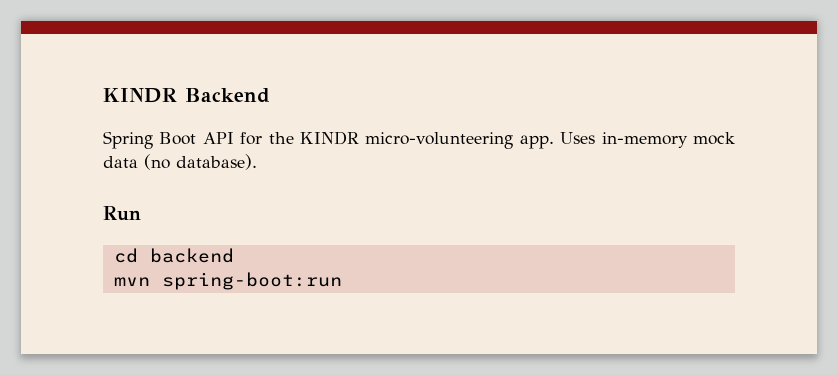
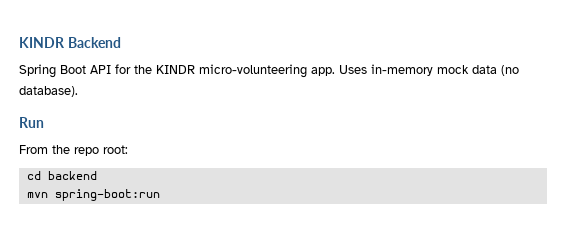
+ From the repo root:

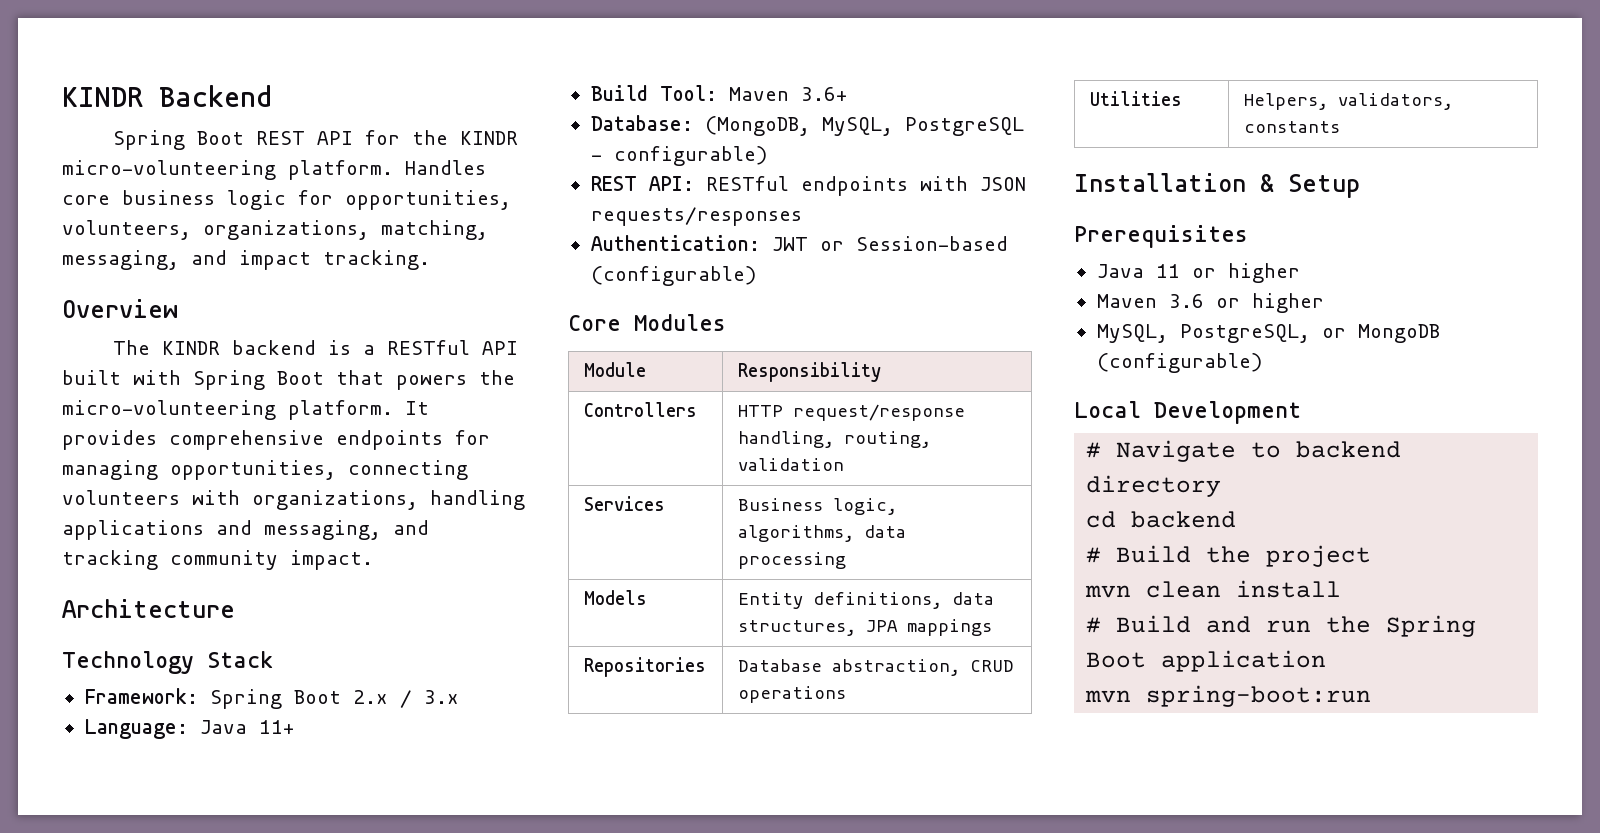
- Spring Boot API for the KINDR micro-volunteering app. Uses in-memory mock data (no database).
- Run
- From the repo root:
+ Spring Boot REST API for the KINDR micro-volunteering platform. Handles core business logic for opportunities, volunteers, organizations, matching, messaging, and impact tracking.
+ Overview
+ The KINDR backend is a RESTful API built with Spring Boot that powers the micro-volunteering platform. It provides comprehensive endpoints for managing opportunities, connecting volunteers with organizations, handling applications and messaging, and tracking community impact.
+ Architecture
+ Technology Stack
+ Framework: Spring Boot 2.x / 3.x
+ Language: Java 11+
+ Build Tool: Maven 3.6+
+ Database: (MongoDB, MySQL, PostgreSQL - configurable)
+ REST API: RESTful endpoints with JSON requests/responses
+ Authentication: JWT or Session-based (configurable)
+ Core Modules
+ Module | Responsibility
+ Controllers | HTTP request/response handling, routing, validation
+ Services | Business logic, algorithms, data processing
+ Models | Entity definitions, data structures, JPA mappings
+ Repositories | Database abstraction, CRUD operations
+ Utilities | Helpers, validators, constants
+ Installation & Setup
+ Prerequisites
+ Java 11 or higher
+ Maven 3.6 or higher
+ MySQL, PostgreSQL, or MongoDB (configurable)
+ Local Development
+ # Navigate to backend directory
  cd backend
+ # Build the project
+ mvn clean install
+ # Build and run the Spring Boot application

